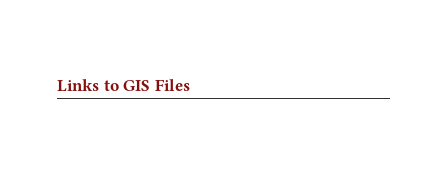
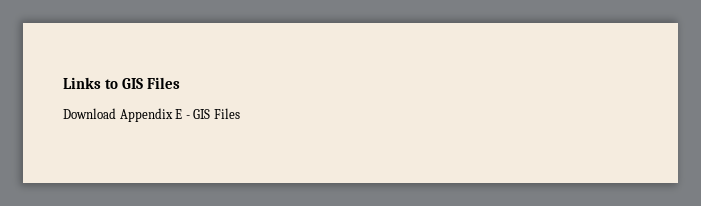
+ Download Appendix E - GIS Files

